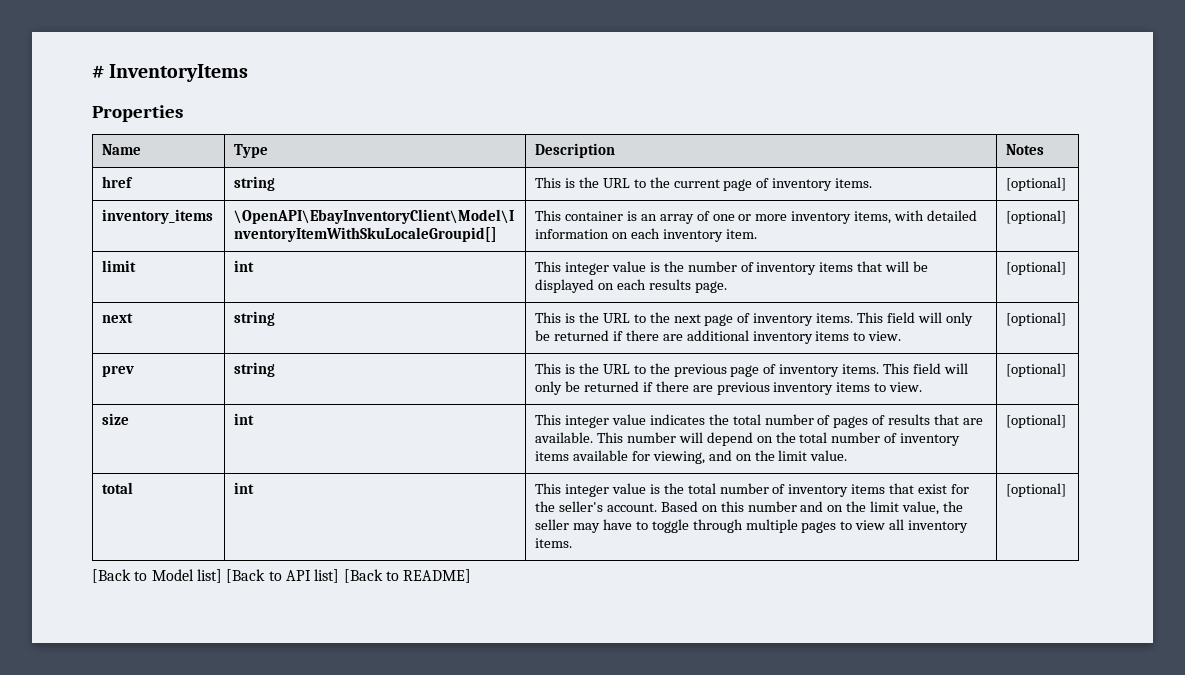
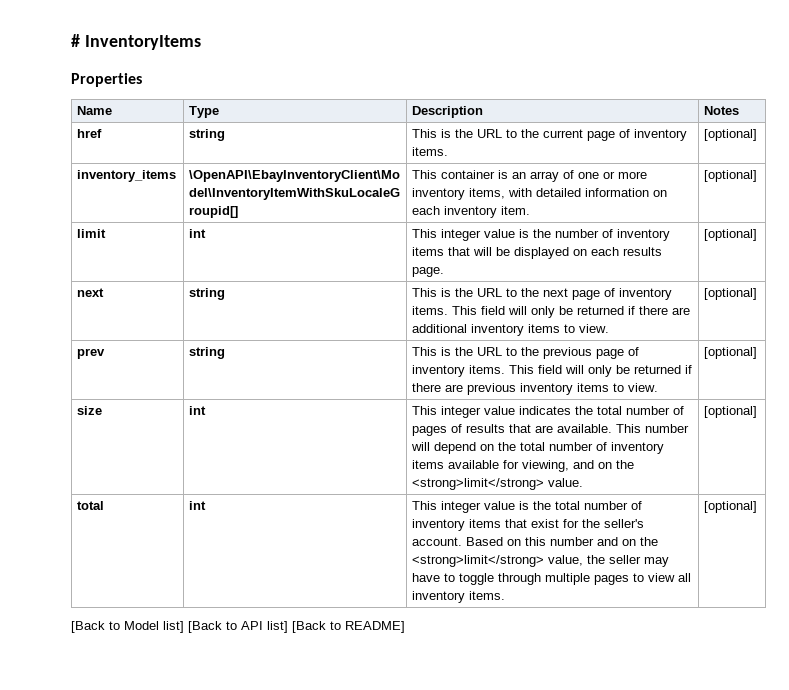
- size | int | This integer value indicates the total number of pages of results that are available. This number will depend on the total number of inventory items available for viewing, and on the limit value. | [optional]
+ size | int | This integer value indicates the total number of pages of results that are available. This number will depend on the total number of inventory items available for viewing, and on the <strong>limit</strong> value. | [optional]
- Based on this number and on the limit value, the seller may have to toggle through multiple pages to view all inventory items.
+ Based on this number and on the <strong>limit</strong> value, the seller may have to toggle through multiple pages to view all inventory items.

